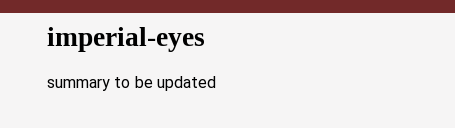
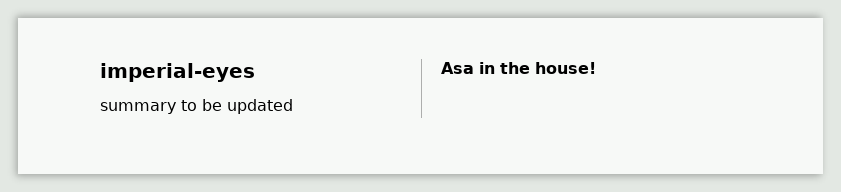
+ Asa in the house!

